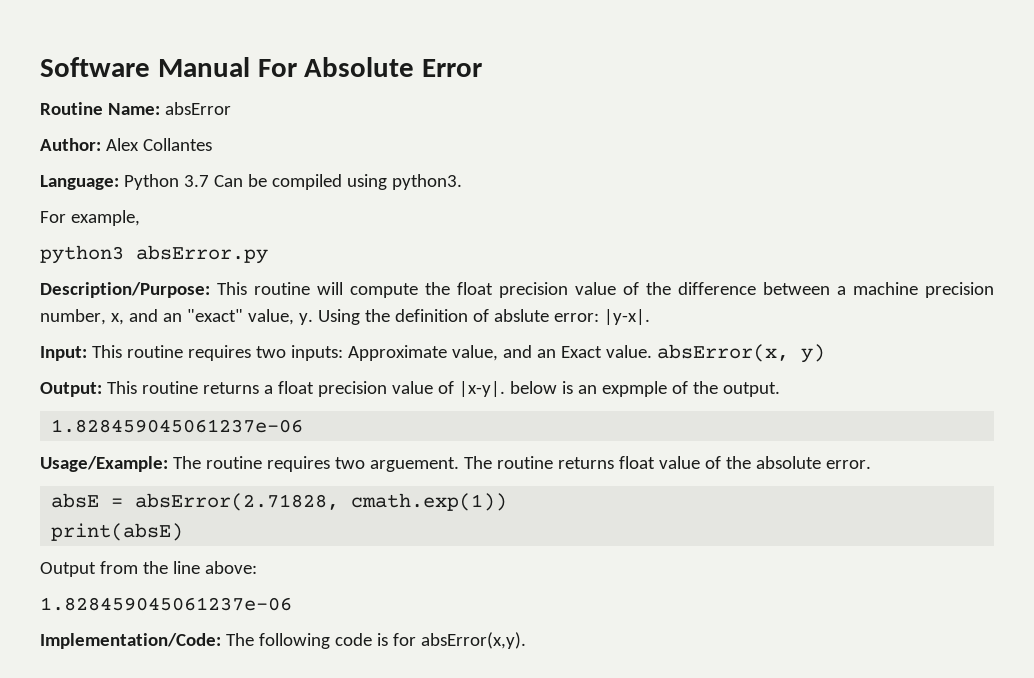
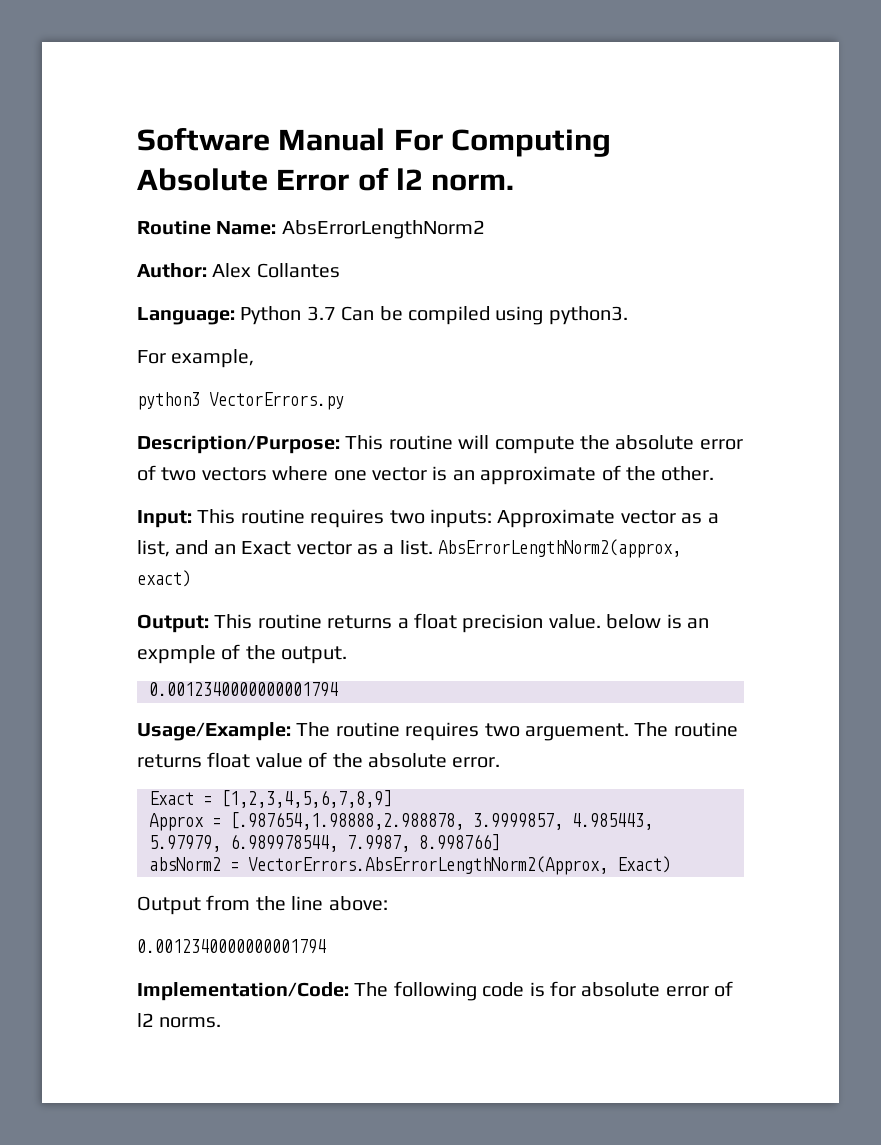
- Software Manual For Absolute Error
+ Software Manual For Computing Absolute Error of l2 norm.
- Routine Name: absError
+ Routine Name: AbsErrorLengthNorm2
- python3 absError.py
+ python3 VectorErrors.py
- Description/Purpose: This routine will compute the float precision value of the difference between a machine precision number, x, and an "exact" value, y. Using the definition of abslute error: |y-x|.
+ Description/Purpose: This routine will compute the absolute error of two vectors where one vector is an approximate of the other.
- Input: This routine requires two inputs: Approximate value, and an Exact value. absError(x, y)
+ Input: This routine requires two inputs: Approximate vector as a list, and an Exact vector as a list. AbsErrorLengthNorm2(approx, exact)
- Output: This routine returns a float precision value of |x-y|. below is an expmple of the output.
- 1.828459045061237e-06
+ Output: This routine returns a float precision value. below is an expmple of the output.
+ 0.0012340000000001794
- absE = absError(2.71828, cmath.exp(1))
- print(absE)
+ Exact = [1,2,3,4,5,6,7,8,9]
+ Approx = [.987654,1.98888,2.988878, 3.9999857, 4.985443, 5.97979, 6.989978544, 7.9987, 8.998766]
+ absNorm2 = VectorErrors.AbsErrorLengthNorm2(Approx, Exact)
  Output from the line above:
- 1.828459045061237e-06
+ 0.0012340000000001794
- Implementation/Code: The following code is for absError(x,y).
+ Implementation/Code: The following code is for absolute error of l2 norms.

